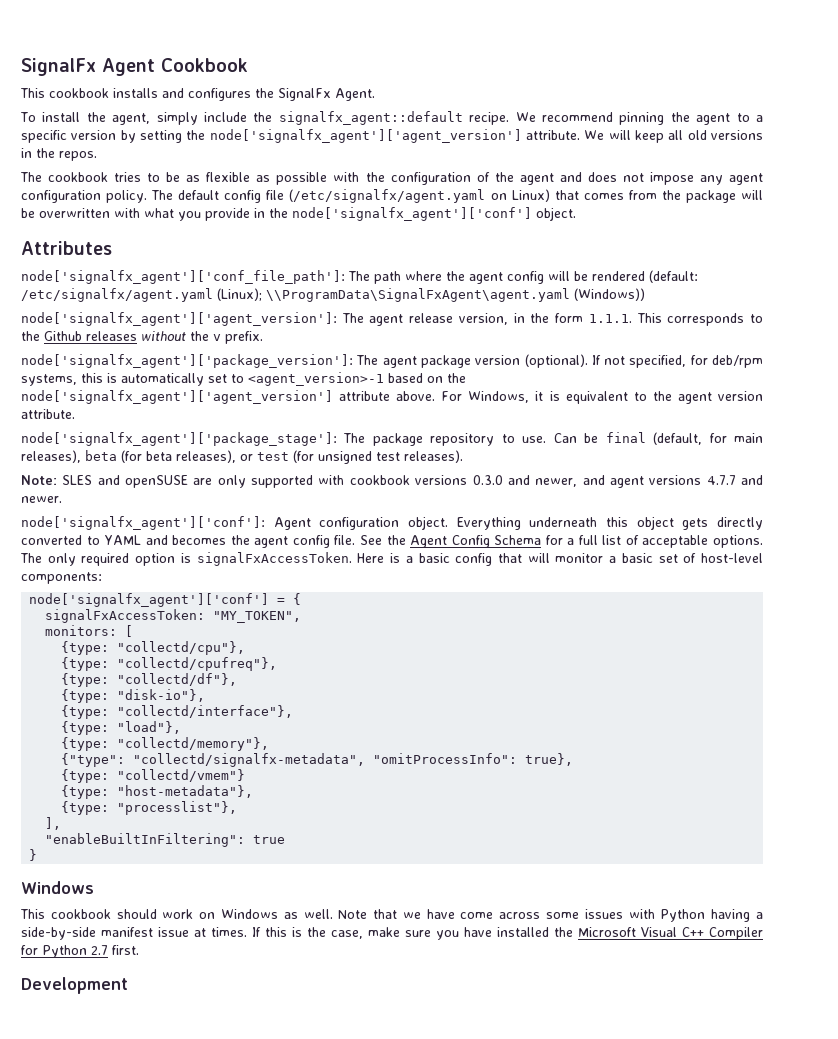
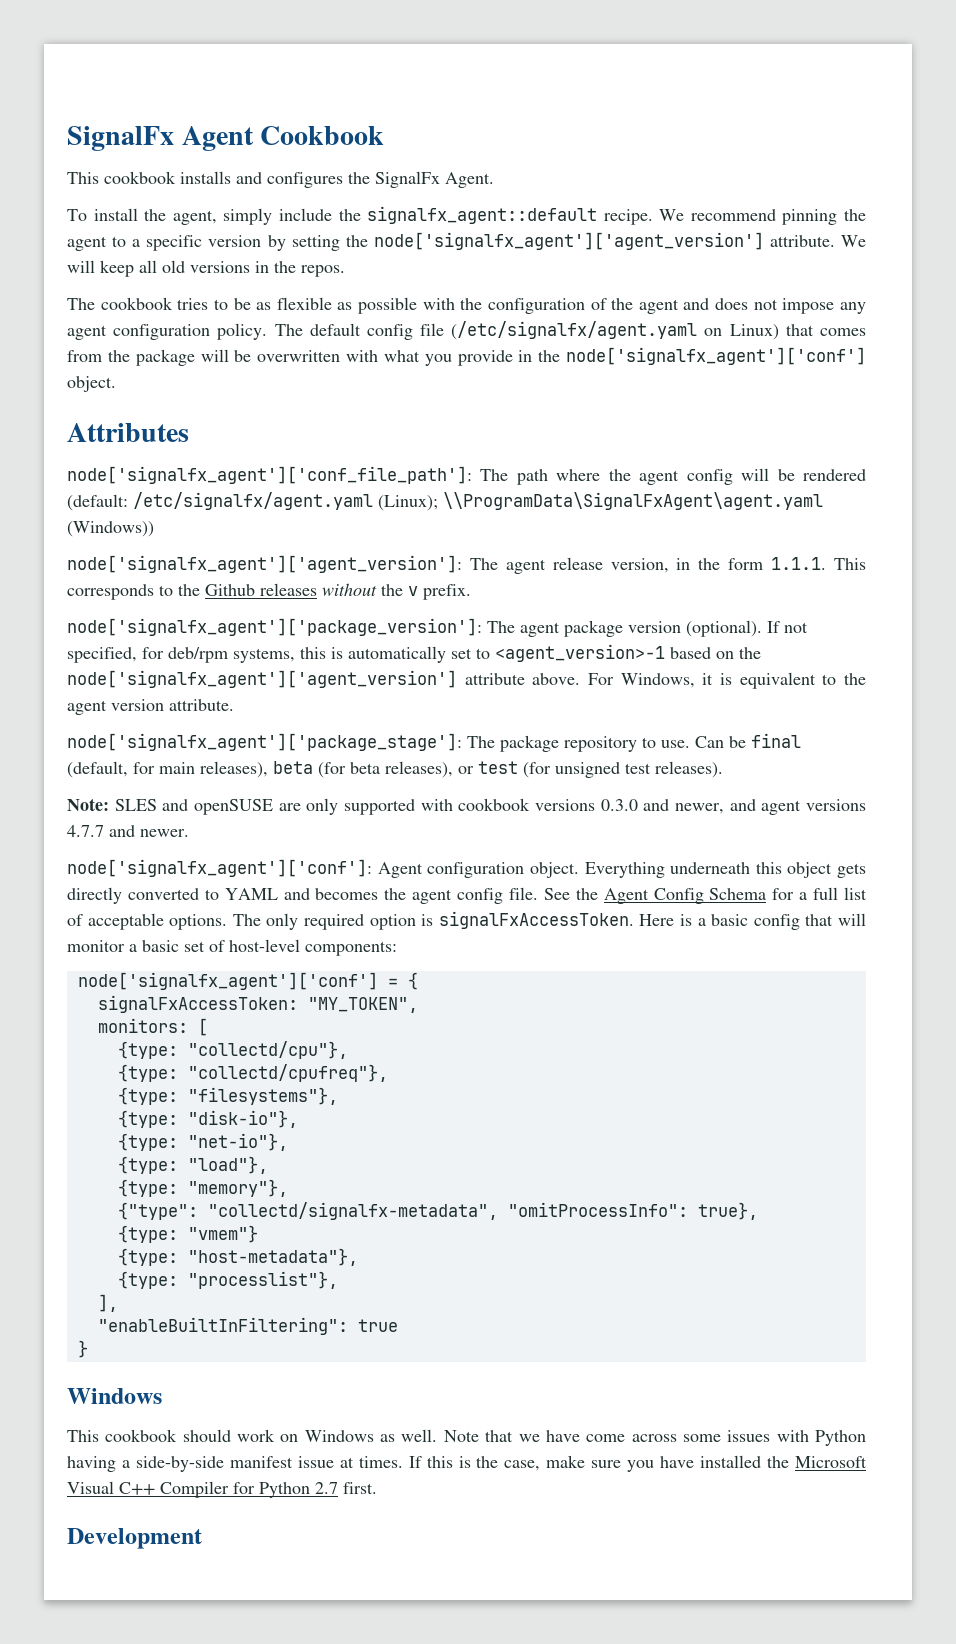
- {type: "collectd/df"},
+ {type: "filesystems"},
- {type: "collectd/interface"},
+ {type: "net-io"},
- {type: "collectd/memory"},
+ {type: "memory"},
- {type: "collectd/vmem"}
+ {type: "vmem"}

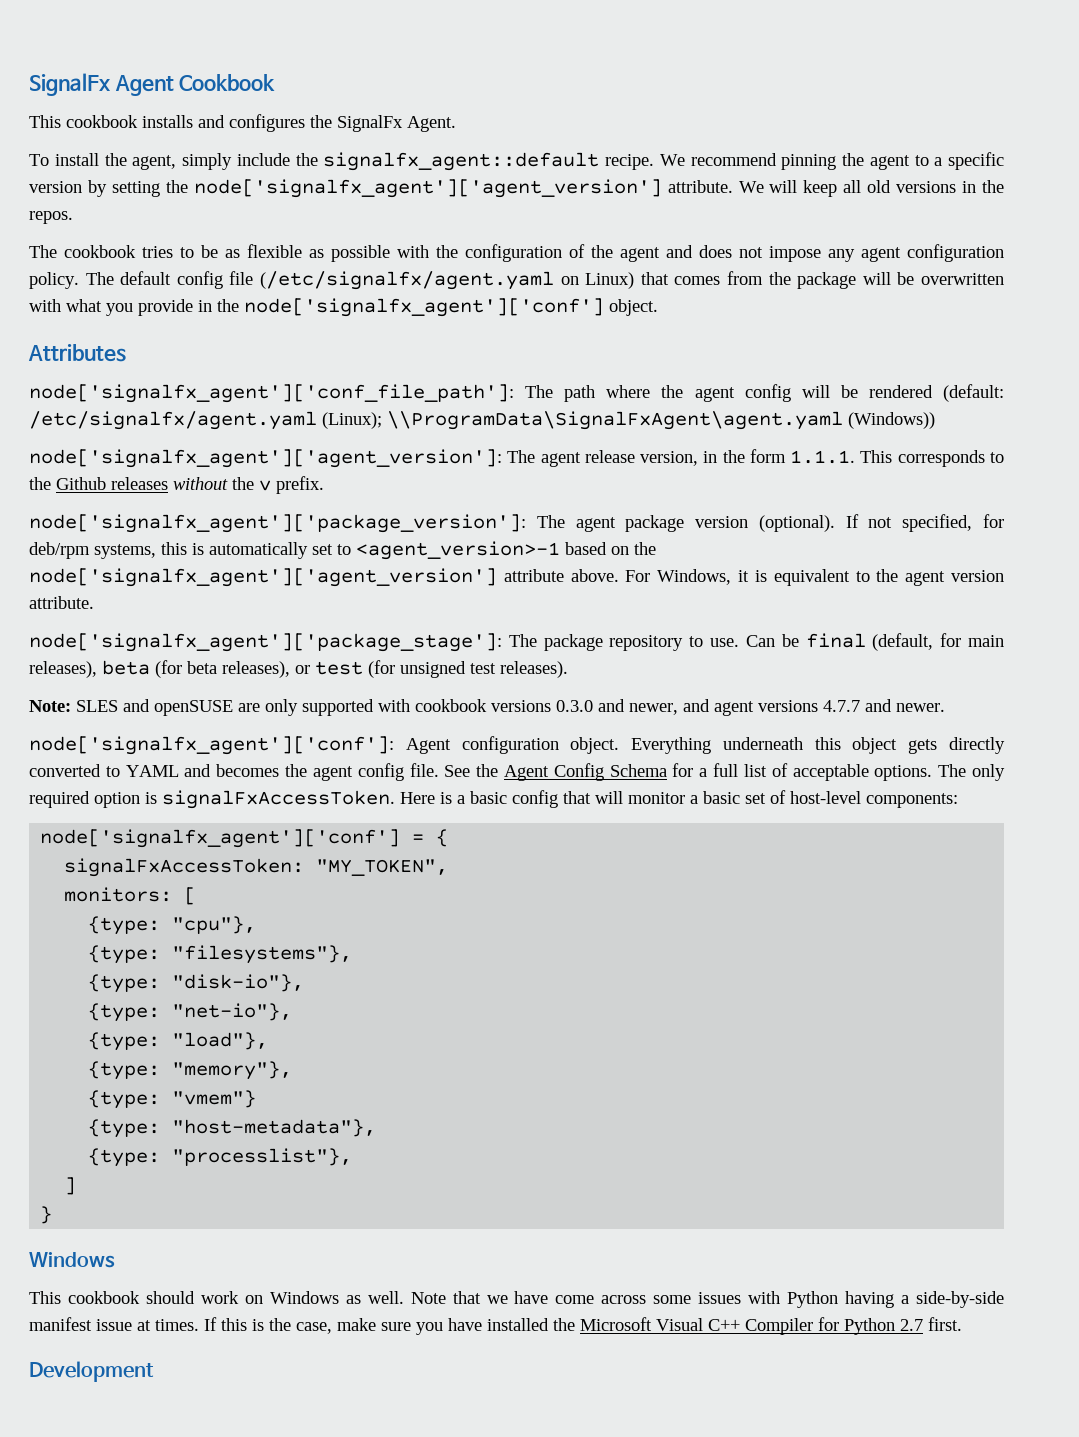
- {type: "collectd/cpu"},
- {type: "collectd/cpufreq"},
+ {type: "cpu"},
- {"type": "collectd/signalfx-metadata", "omitProcessInfo": true},
- ],
- "enableBuiltInFiltering": true
+ ]

